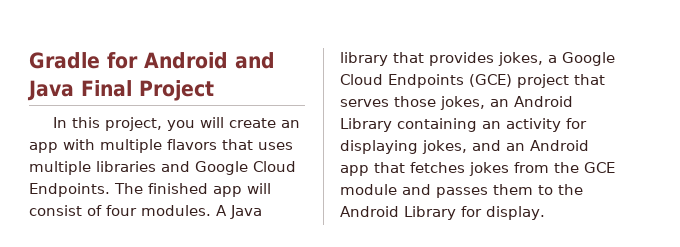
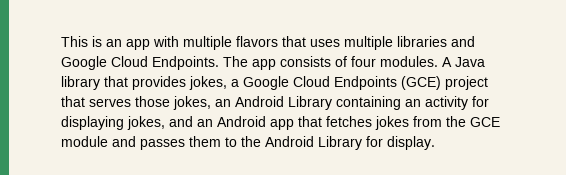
- Gradle for Android and Java Final Project
- In this project, you will create an app with multiple flavors that uses multiple libraries and Google Cloud Endpoints.
+ This is an app with multiple flavors that uses multiple libraries and Google Cloud Endpoints.
- The finished app will consist of four modules.
+ The app consists of four modules.

